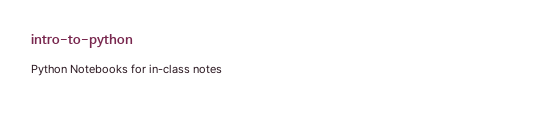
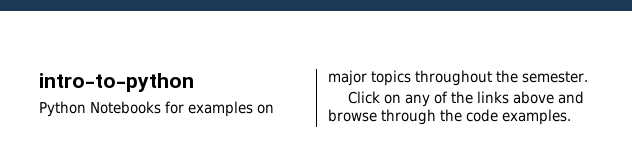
- Python Notebooks for in-class notes
+ Python Notebooks for examples on major topics throughout the semester.
+ Click on any of the links above and browse through the code examples.

